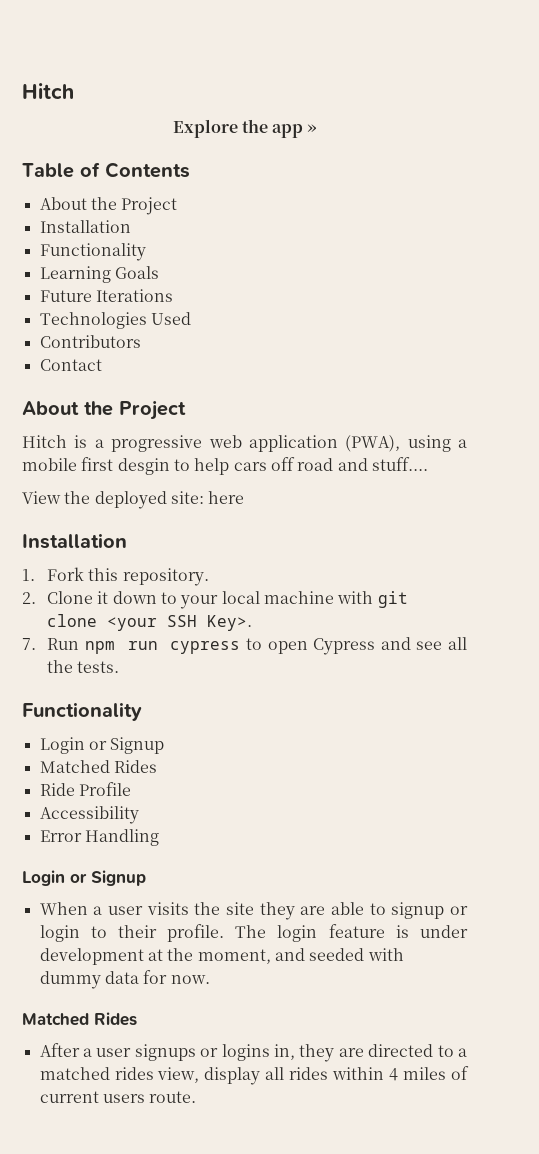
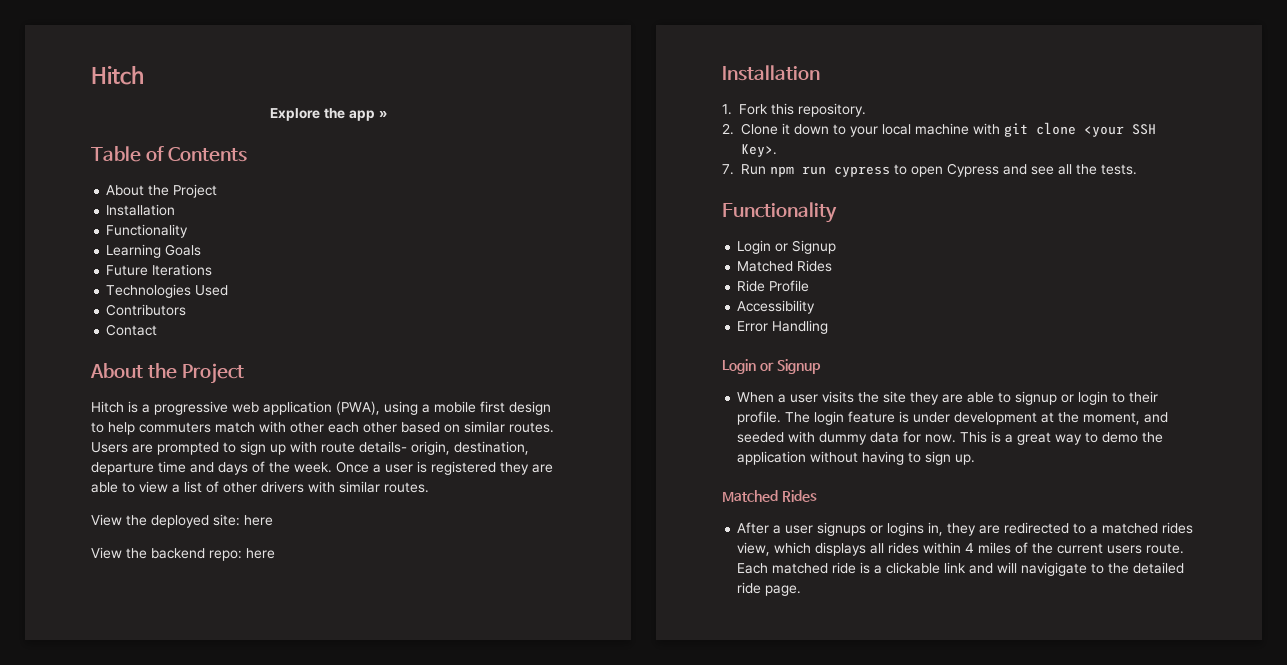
- Hitch is a progressive web application (PWA), using a mobile first desgin to help cars off road and stuff....
+ Hitch is a progressive web application (PWA), using a mobile first design to help commuters match with other each other based on similar routes. Users are prompted to sign up with route details- origin, destination, departure time and days of the week. Once a user is registered they are able to view a list of other drivers with similar routes.
+ View the backend repo: here
+ This is a great way to demo the application without having to sign up.
- After a user signups or logins in, they are directed to a matched rides view, display all rides within 4 miles of current users route.
+ After a user signups or logins in, they are redirected to a matched rides view, which displays all rides within 4 miles of the current users route.
+ Each matched ride is a clickable link and will navigigate to the detailed ride page.

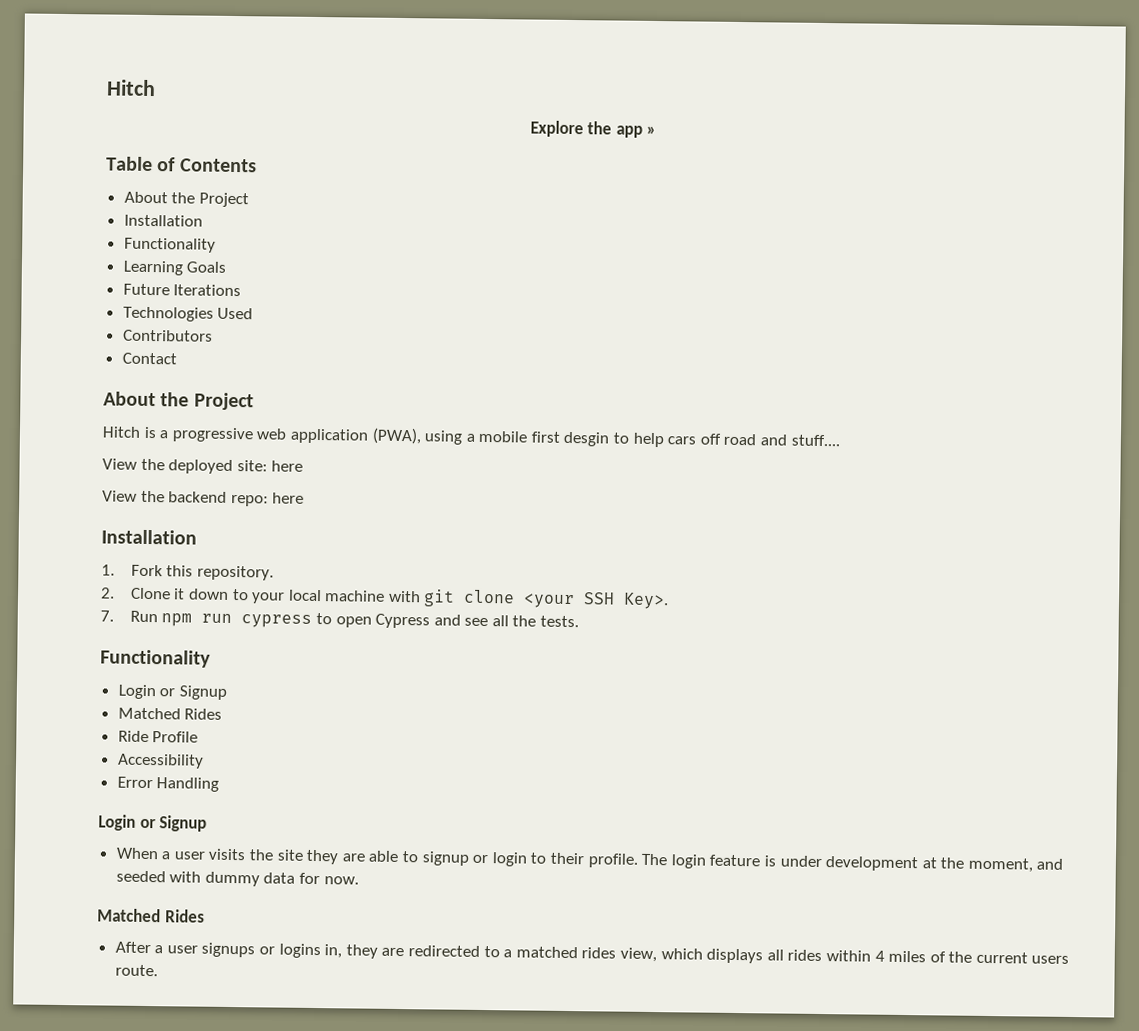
- Hitch is a progressive web application (PWA), using a mobile first design to help commuters match with other each other based on similar routes. Users are prompted to sign up with route details- origin, destination, departure time and days of the week. Once a user is registered they are able to view a list of other drivers with similar routes.
+ Hitch is a progressive web application (PWA), using a mobile first desgin to help cars off road and stuff....
- This is a great way to demo the application without having to sign up.
- Each matched ride is a clickable link and will navigigate to the detailed ride page.

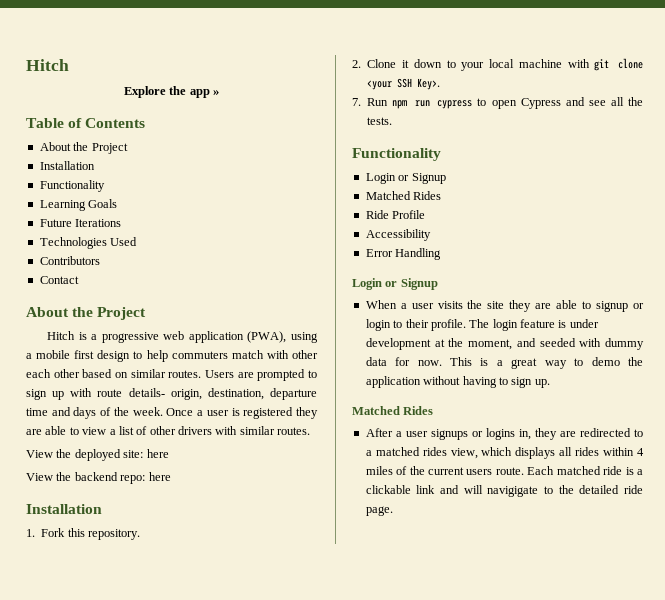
- Hitch is a progressive web application (PWA), using a mobile first desgin to help cars off road and stuff....
+ Hitch is a progressive web application (PWA), using a mobile first design to help commuters match with other each other based on similar routes. Users are prompted to sign up with route details- origin, destination, departure time and days of the week. Once a user is registered they are able to view a list of other drivers with similar routes.
+ This is a great way to demo the application without having to sign up.
+ Each matched ride is a clickable link and will navigigate to the detailed ride page.

